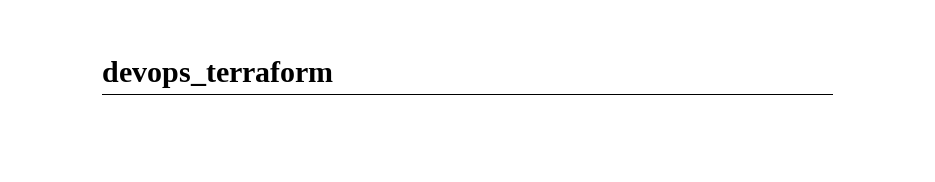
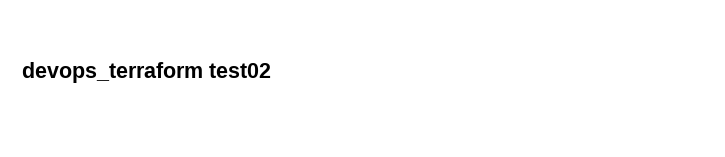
- devops_terraform
+ devops_terraform test02

